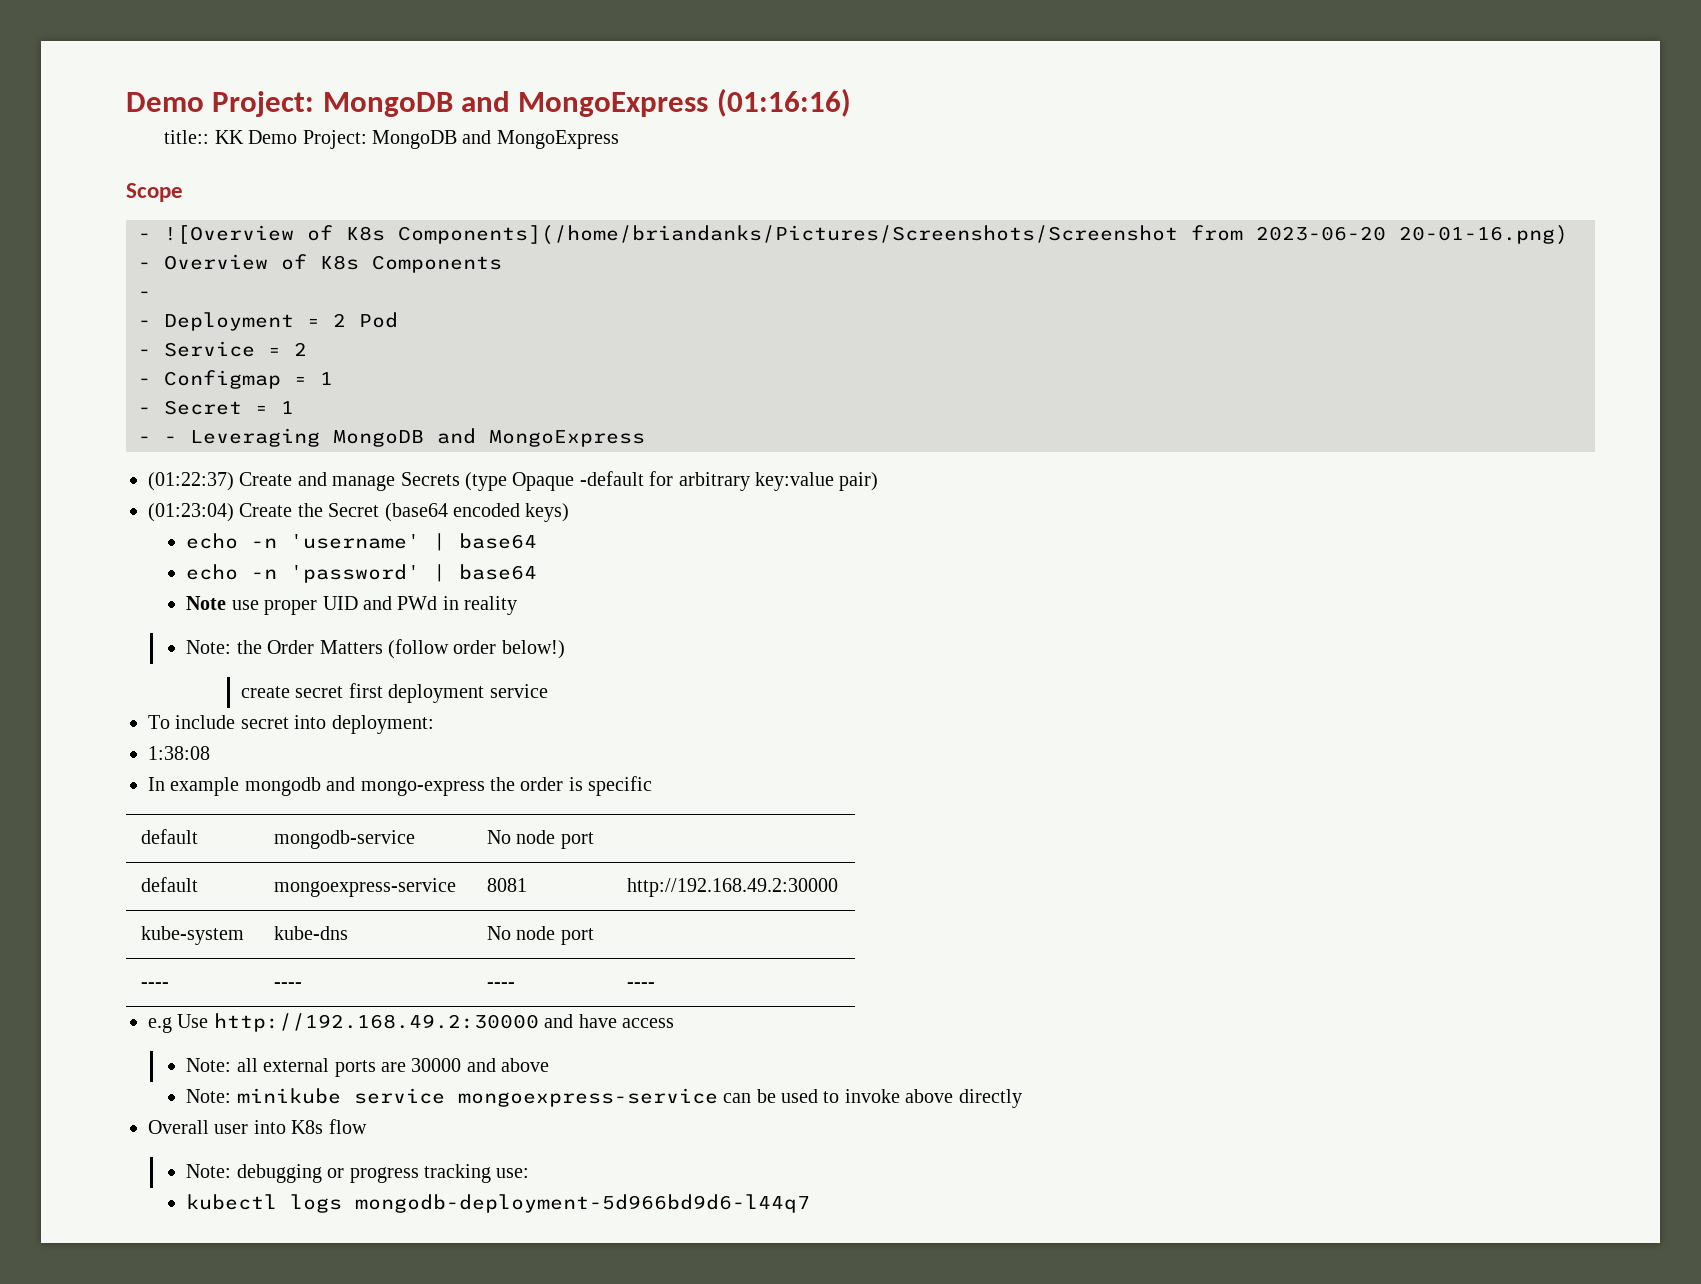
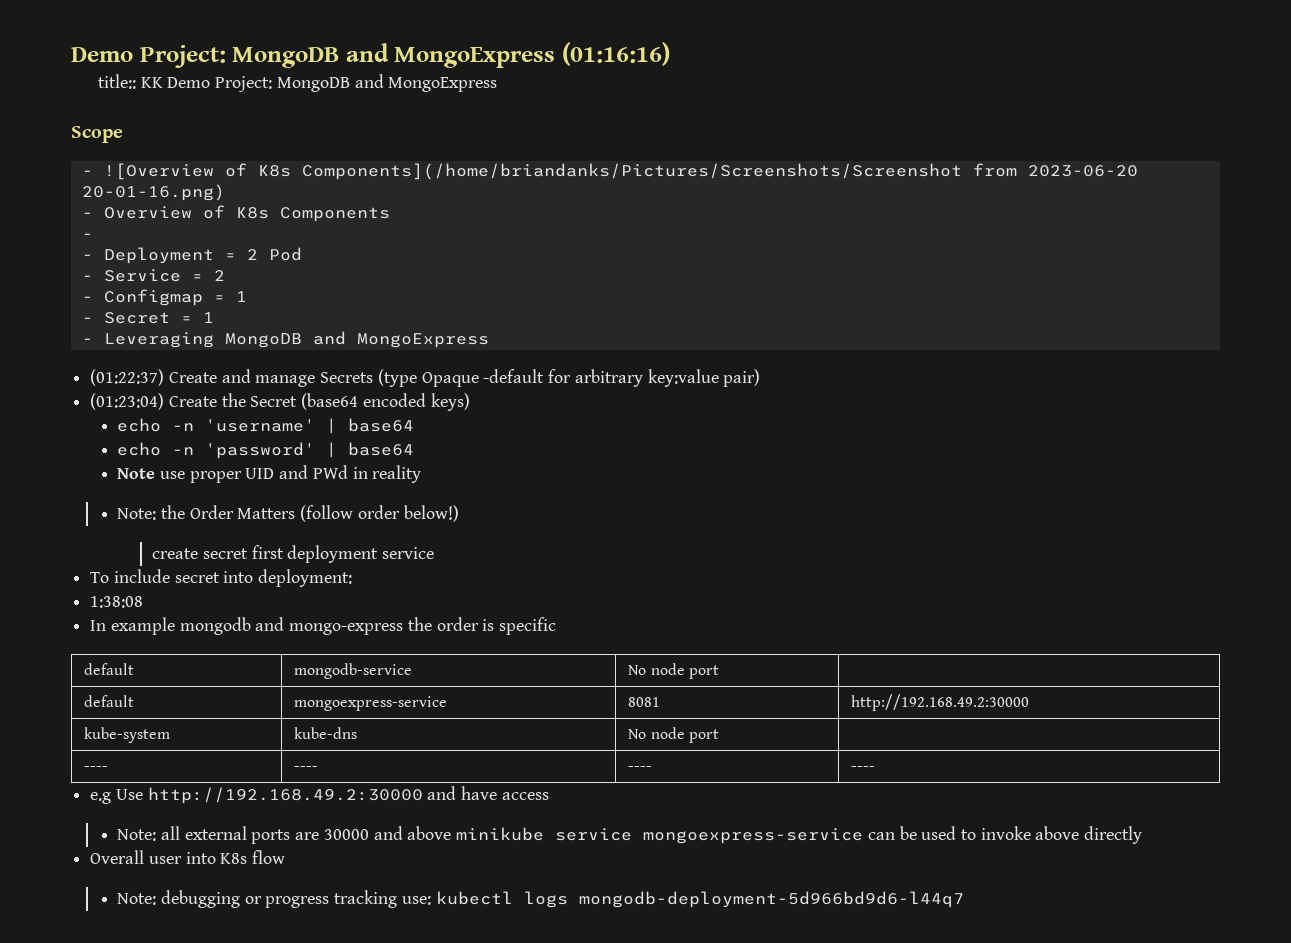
- - - Leveraging MongoDB and MongoExpress
+ - Leveraging MongoDB and MongoExpress
- Note: all external ports are 30000 and above
- Note: minikube service mongoexpress-service can be used to invoke above directly
+ Note: all external ports are 30000 and above minikube service mongoexpress-service can be used to invoke above directly
- Note: debugging or progress tracking use:
- kubectl logs mongodb-deployment-5d966bd9d6-l44q7
+ Note: debugging or progress tracking use: kubectl logs mongodb-deployment-5d966bd9d6-l44q7

